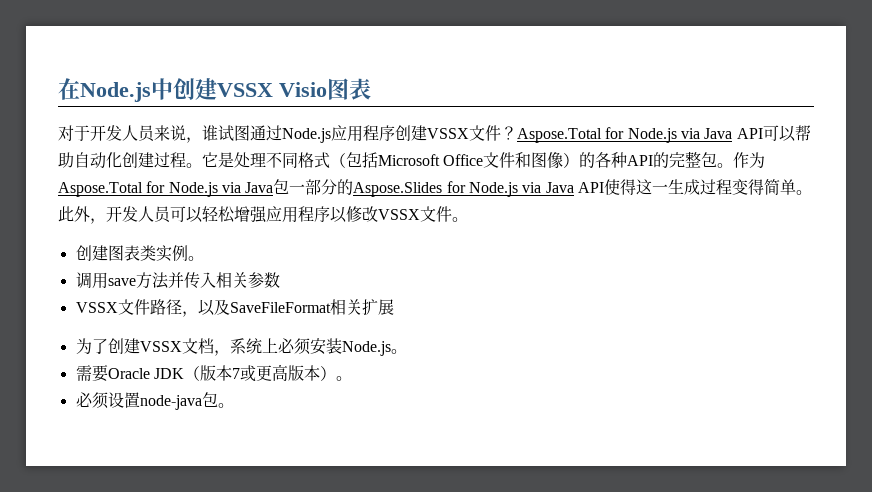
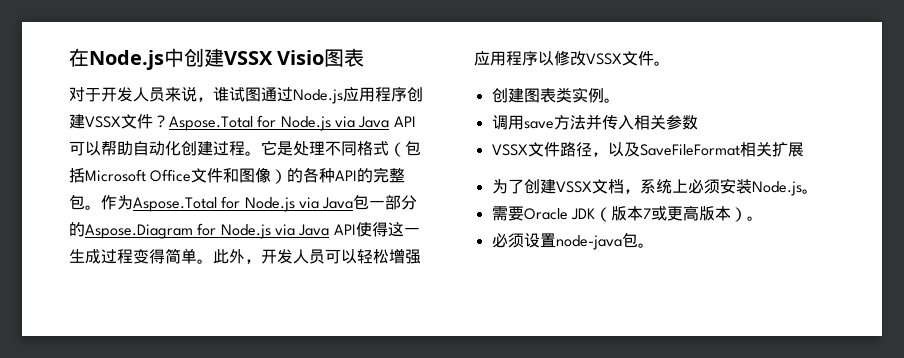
- 作为Aspose.Total for Node.js via Java包一部分的Aspose.Slides for Node.js via Java API使得这一生成过程变得简单。
+ 作为Aspose.Total for Node.js via Java包一部分的Aspose.Diagram for Node.js via Java API使得这一生成过程变得简单。

